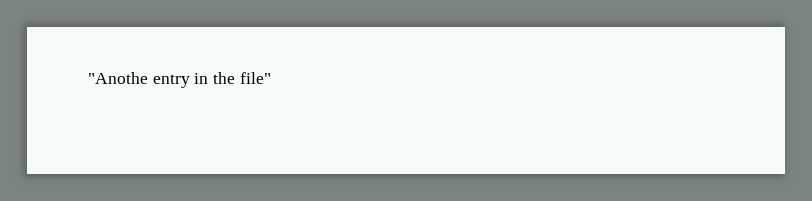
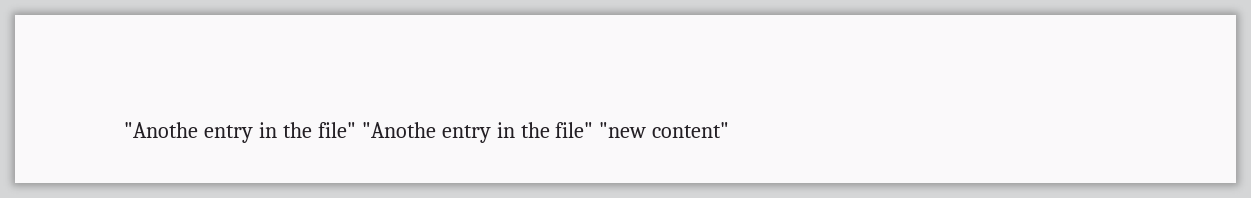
- "Anothe entry in the file"
+ "Anothe entry in the file" "Anothe entry in the file" "new content"

